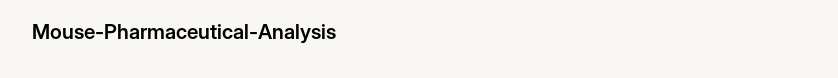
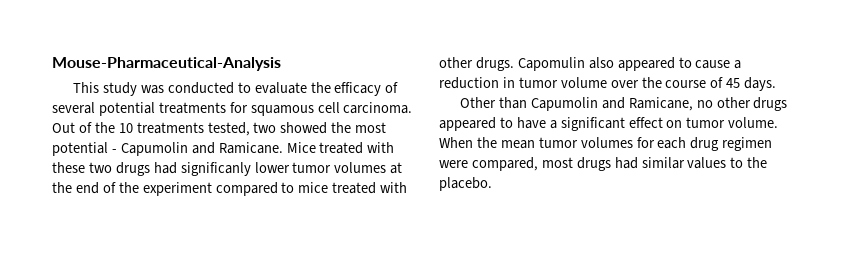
+ This study was conducted to evaluate the efficacy of several potential treatments for squamous cell carcinoma. Out of the 10 treatments tested, two showed the most potential - Capumolin and Ramicane. Mice treated with these two drugs had significanly lower tumor volumes at the end of the experiment compared to mice treated with other drugs. Capomulin also appeared to cause a reduction in tumor volume over the course of 45 days.
+ Other than Capumolin and Ramicane, no other drugs appeared to have a significant effect on tumor volume. When the mean tumor volumes for each drug regimen were compared, most drugs had similar values to the placebo.

